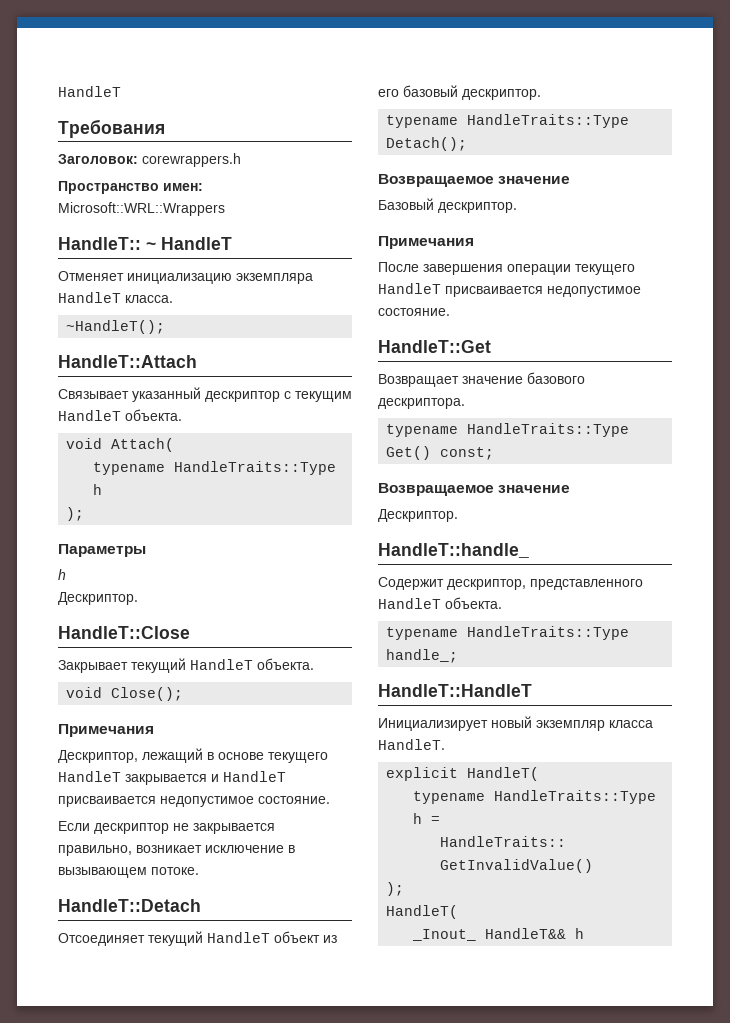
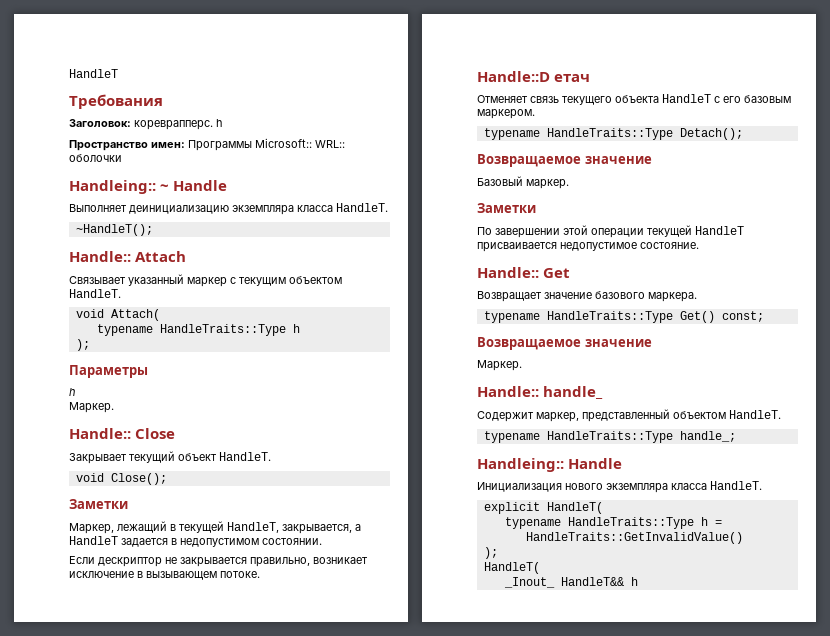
- Заголовок: corewrappers.h
+ Заголовок: кореврапперс. h
- Пространство имен: Microsoft::WRL::Wrappers
- HandleT:: ~ HandleT
- Отменяет инициализацию экземпляра HandleT класса.
+ Пространство имен: Программы Microsoft:: WRL:: оболочки
+ Handleing:: ~ Handle
+ Выполняет деинициализацию экземпляра класса HandleT.
- HandleT::Attach
+ Handle:: Attach
- Связывает указанный дескриптор с текущим HandleT объекта.
+ Связывает указанный маркер с текущим объектом HandleT.
  Параметры
  h
- Дескриптор.
- HandleT::Close
+ Маркер.
+ Handle:: Close
- Закрывает текущий HandleT объекта.
+ Закрывает текущий объект HandleT.
  void Close();
- Примечания
- Дескриптор, лежащий в основе текущего HandleT закрывается и HandleT присваивается недопустимое состояние.
+ Заметки
+ Маркер, лежащий в текущей HandleT, закрывается, а HandleT задается в недопустимом состоянии.
- HandleT::Detach
- Отсоединяет текущий HandleT объект из его базовый дескриптор.
+ Handle::D етач
+ Отменяет связь текущего объекта HandleT с его базовым маркером.
- Базовый дескриптор.
- Примечания
- После завершения операции текущего HandleT присваивается недопустимое состояние.
- HandleT::Get
+ Базовый маркер.
+ Заметки
+ По завершении этой операции текущей HandleT присваивается недопустимое состояние.
+ Handle:: Get
- Возвращает значение базового дескриптора.
+ Возвращает значение базового маркера.
  typename HandleTraits::Type Get() const;
  Возвращаемое значение
- Дескриптор.
- HandleT::handle_
- Содержит дескриптор, представленного HandleT объекта.
+ Маркер.
+ Handle:: handle_
+ Содержит маркер, представленный объектом HandleT.
  typename HandleTraits::Type handle_;
- HandleT::HandleT
- Инициализирует новый экземпляр класса HandleT.
+ Handleing:: Handle
+ Инициализация нового экземпляра класса HandleT.

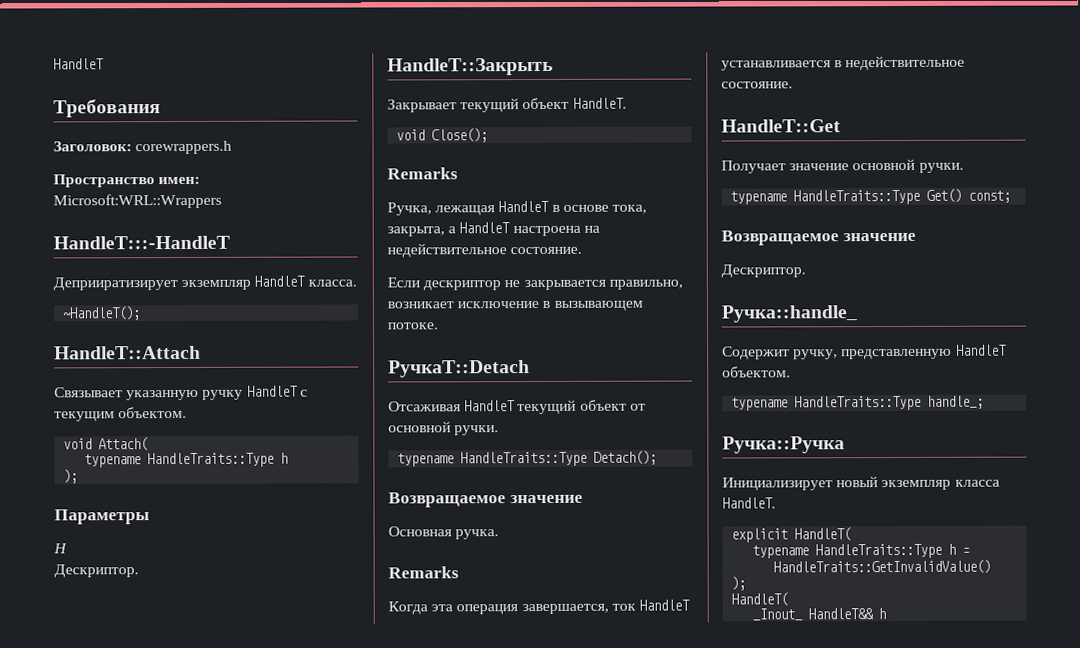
- Заголовок: кореврапперс. h
+ Заголовок: corewrappers.h
- Пространство имен: Программы Microsoft:: WRL:: оболочки
- Handleing:: ~ Handle
- Выполняет деинициализацию экземпляра класса HandleT.
+ Пространство имен: Microsoft:WRL::Wrappers
+ HandleT:::-HandleT
+ Деприиратизирует экземпляр HandleT класса.
- Handle:: Attach
+ HandleT::Attach
- Связывает указанный маркер с текущим объектом HandleT.
+ Связывает указанную ручку HandleT с текущим объектом.
  Параметры
- h
- Маркер.
- Handle:: Close
+ H
+ Дескриптор.
+ HandleT::Закрыть
  void Close();
- Заметки
- Маркер, лежащий в текущей HandleT, закрывается, а HandleT задается в недопустимом состоянии.
+ Remarks
+ Ручка, лежащая HandleT в основе тока, закрыта, а HandleT настроена на недействительное состояние.
- Handle::D етач
- Отменяет связь текущего объекта HandleT с его базовым маркером.
+ РучкаT::Detach
+ Отсаживая HandleT текущий объект от основной ручки.
- Базовый маркер.
- Заметки
- По завершении этой операции текущей HandleT присваивается недопустимое состояние.
- Handle:: Get
- Возвращает значение базового маркера.
+ Основная ручка.
+ Remarks
+ Когда эта операция завершается, ток HandleT устанавливается в недействительное состояние.
+ HandleT::Get
+ Получает значение основной ручки.
  typename HandleTraits::Type Get() const;
  Возвращаемое значение
- Маркер.
- Handle:: handle_
- Содержит маркер, представленный объектом HandleT.
+ Дескриптор.
+ Ручка::handle_
+ Содержит ручку, представленную HandleT объектом.
  typename HandleTraits::Type handle_;
- Handleing:: Handle
- Инициализация нового экземпляра класса HandleT.
+ Ручка::Ручка
+ Инициализирует новый экземпляр класса HandleT.

